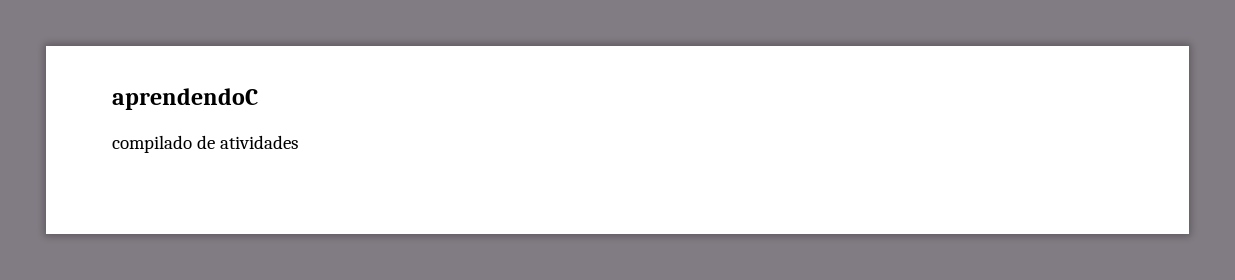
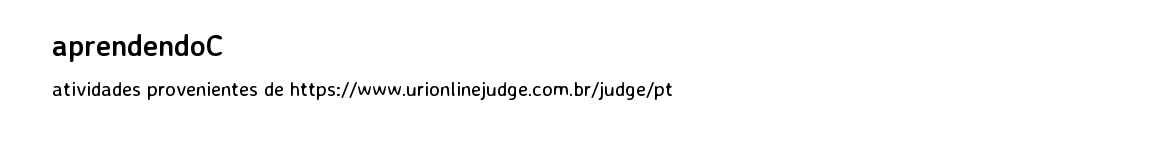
- compilado de atividades
+ atividades provenientes de https://www.urionlinejudge.com.br/judge/pt

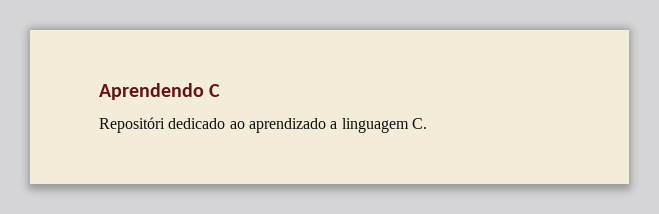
- aprendendoC
- atividades provenientes de https://www.urionlinejudge.com.br/judge/pt
+ Aprendendo C
+ Repositóri dedicado ao aprendizado a linguagem C.

